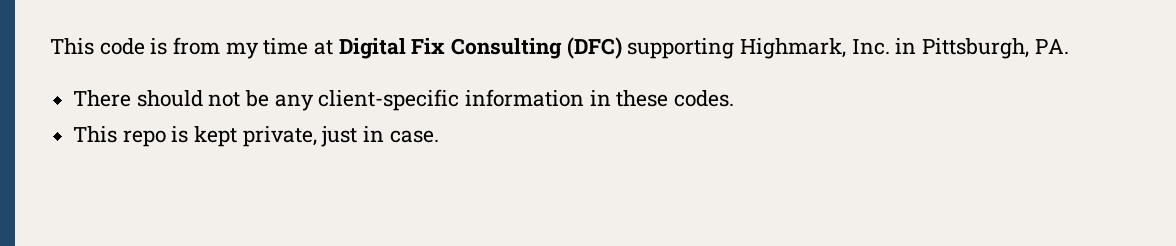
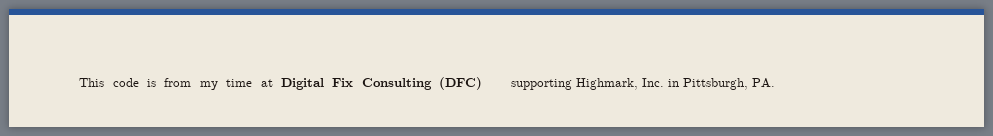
- There should not be any client-specific information in these codes.
- This repo is kept private, just in case.

